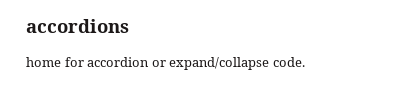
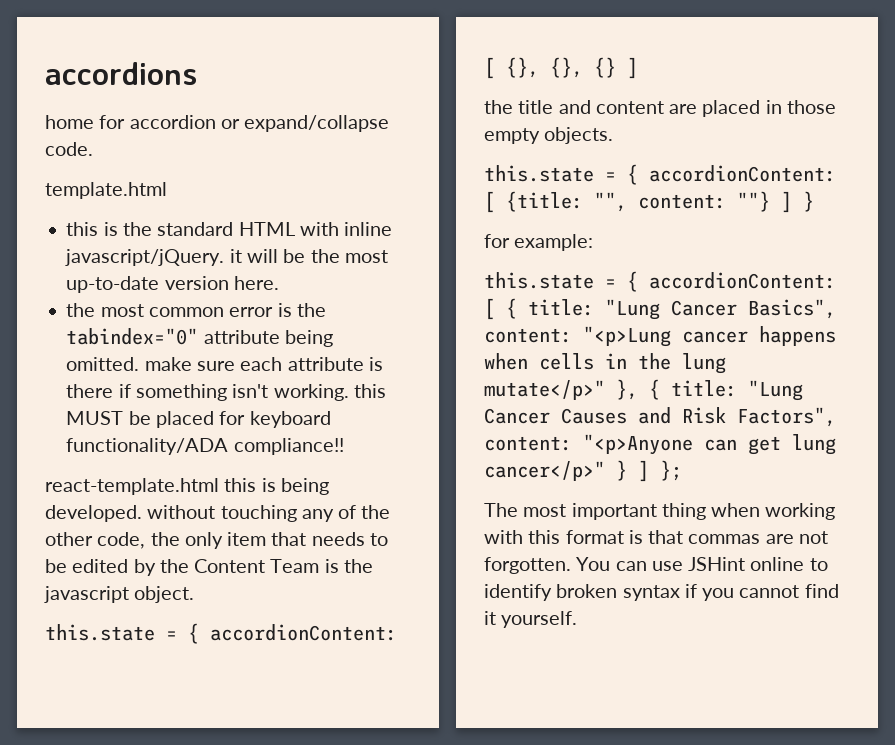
+ template.html
+ this is the standard HTML with inline javascript/jQuery. it will be the most up-to-date version here.
+ the most common error is the tabindex="0" attribute being omitted. make sure each attribute is there if something isn't working. this MUST be placed for keyboard functionality/ADA compliance!!
+ react-template.html this is being developed. without touching any of the other code, the only item that needs to be edited by the Content Team is the javascript object.
+ this.state = { accordionContent: [ {}, {}, {} ]
+ the title and content are placed in those empty objects.
+ this.state = { accordionContent: [ {title: "", content: ""} ] }
+ for example:
+ this.state = { accordionContent: [ { title: "Lung Cancer Basics", content: "<p>Lung cancer happens when cells in the lung mutate</p>" }, { title: "Lung Cancer Causes and Risk Factors", content: "<p>Anyone can get lung cancer</p>" } ] };
+ The most important thing when working with this format is that commas are not forgotten. You can use JSHint online to identify broken syntax if you cannot find it yourself.

